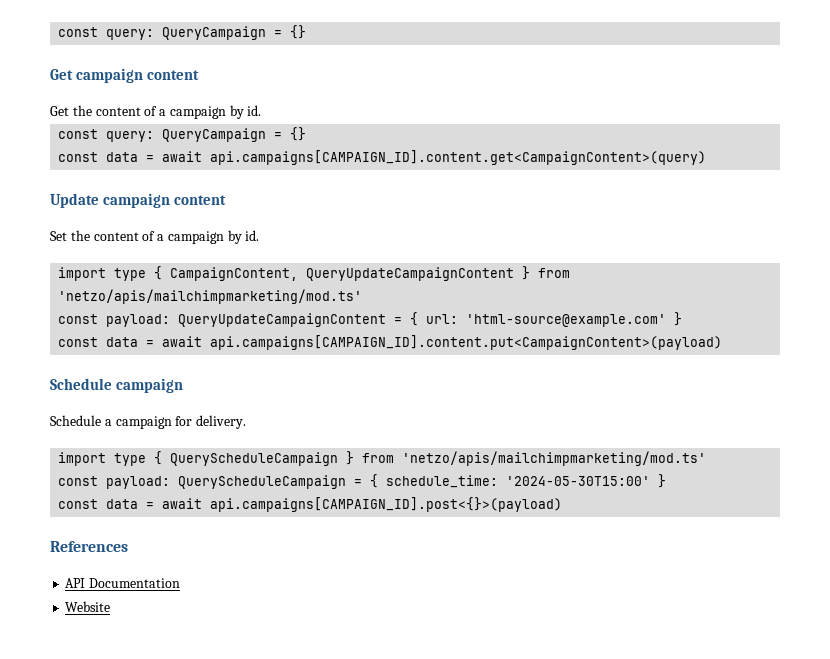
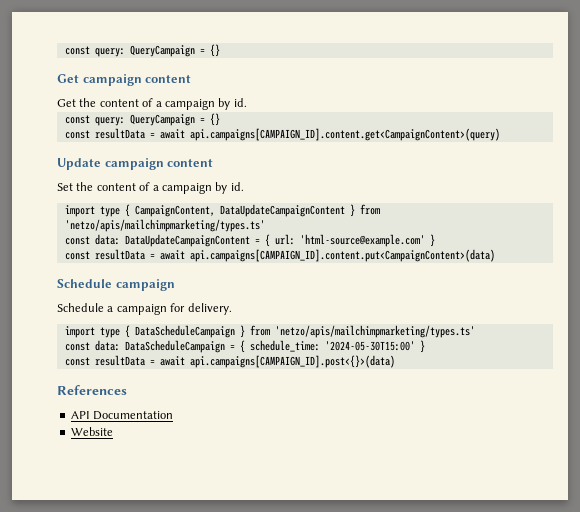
- const data = await api.campaigns[CAMPAIGN_ID].content.get<CampaignContent>(query)
+ const resultData = await api.campaigns[CAMPAIGN_ID].content.get<CampaignContent>(query)
- import type { CampaignContent, QueryUpdateCampaignContent } from 'netzo/apis/mailchimpmarketing/mod.ts'
- const payload: QueryUpdateCampaignContent = { url: 'html-source@example.com' }
+ import type { CampaignContent, DataUpdateCampaignContent } from 'netzo/apis/mailchimpmarketing/types.ts'
+ const data: DataUpdateCampaignContent = { url: 'html-source@example.com' }
- const data = await api.campaigns[CAMPAIGN_ID].content.put<CampaignContent>(payload)
+ const resultData = await api.campaigns[CAMPAIGN_ID].content.put<CampaignContent>(data)
- import type { QueryScheduleCampaign } from 'netzo/apis/mailchimpmarketing/mod.ts'
- const payload: QueryScheduleCampaign = { schedule_time: '2024-05-30T15:00' }
+ import type { DataScheduleCampaign } from 'netzo/apis/mailchimpmarketing/types.ts'
+ const data: DataScheduleCampaign = { schedule_time: '2024-05-30T15:00' }
- const data = await api.campaigns[CAMPAIGN_ID].post<{}>(payload)
+ const resultData = await api.campaigns[CAMPAIGN_ID].post<{}>(data)

